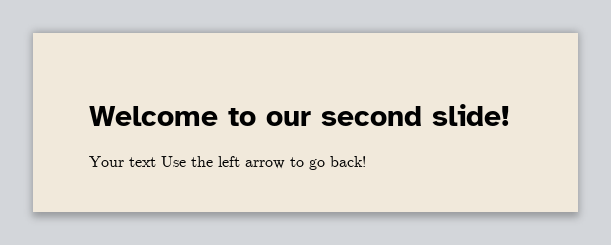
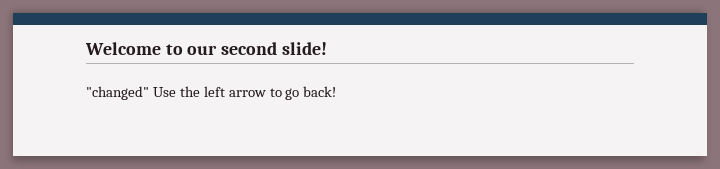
- Your text Use the left arrow to go back!
+ "changed" Use the left arrow to go back!

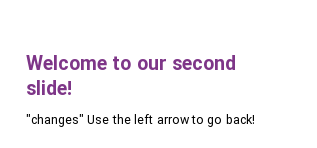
- "changed" Use the left arrow to go back!
+ "changes" Use the left arrow to go back!

